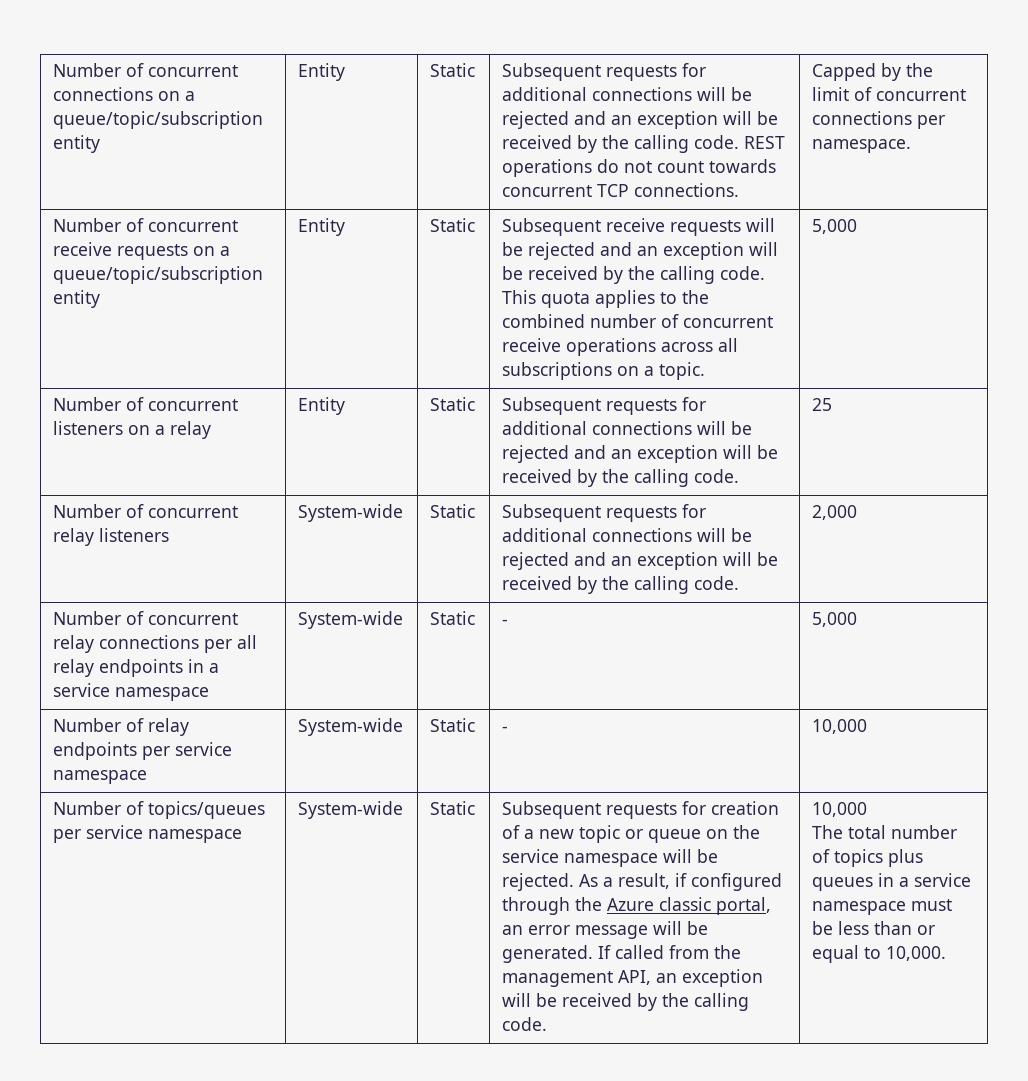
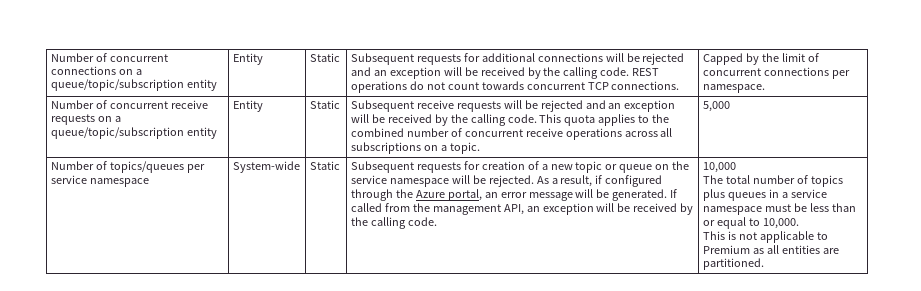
- Number of concurrent listeners on a relay | Entity | Static | Subsequent requests for additional connections will be rejected and an exception will be received by the calling code. | 25
- Number of concurrent relay listeners | System-wide | Static | Subsequent requests for additional connections will be rejected and an exception will be received by the calling code. | 2,000
- Number of concurrent relay connections per all relay endpoints in a service namespace | System-wide | Static | - | 5,000
- Number of relay endpoints per service namespace | System-wide | Static | - | 10,000
- As a result, if configured through the Azure classic portal, an error message will be generated.
+ As a result, if configured through the Azure portal, an error message will be generated.
+ This is not applicable to Premium as all entities are partitioned.

